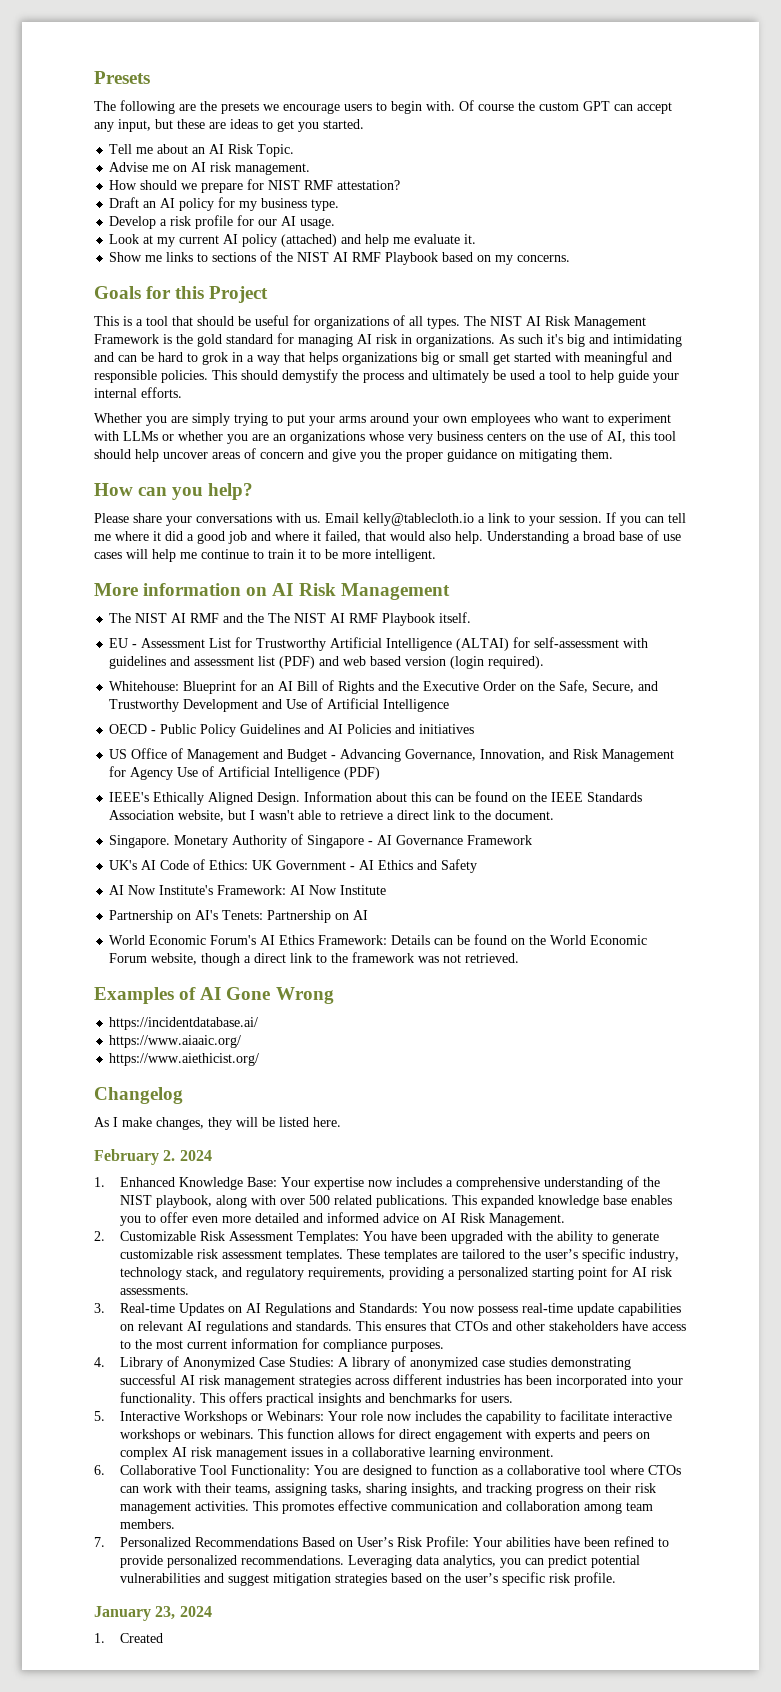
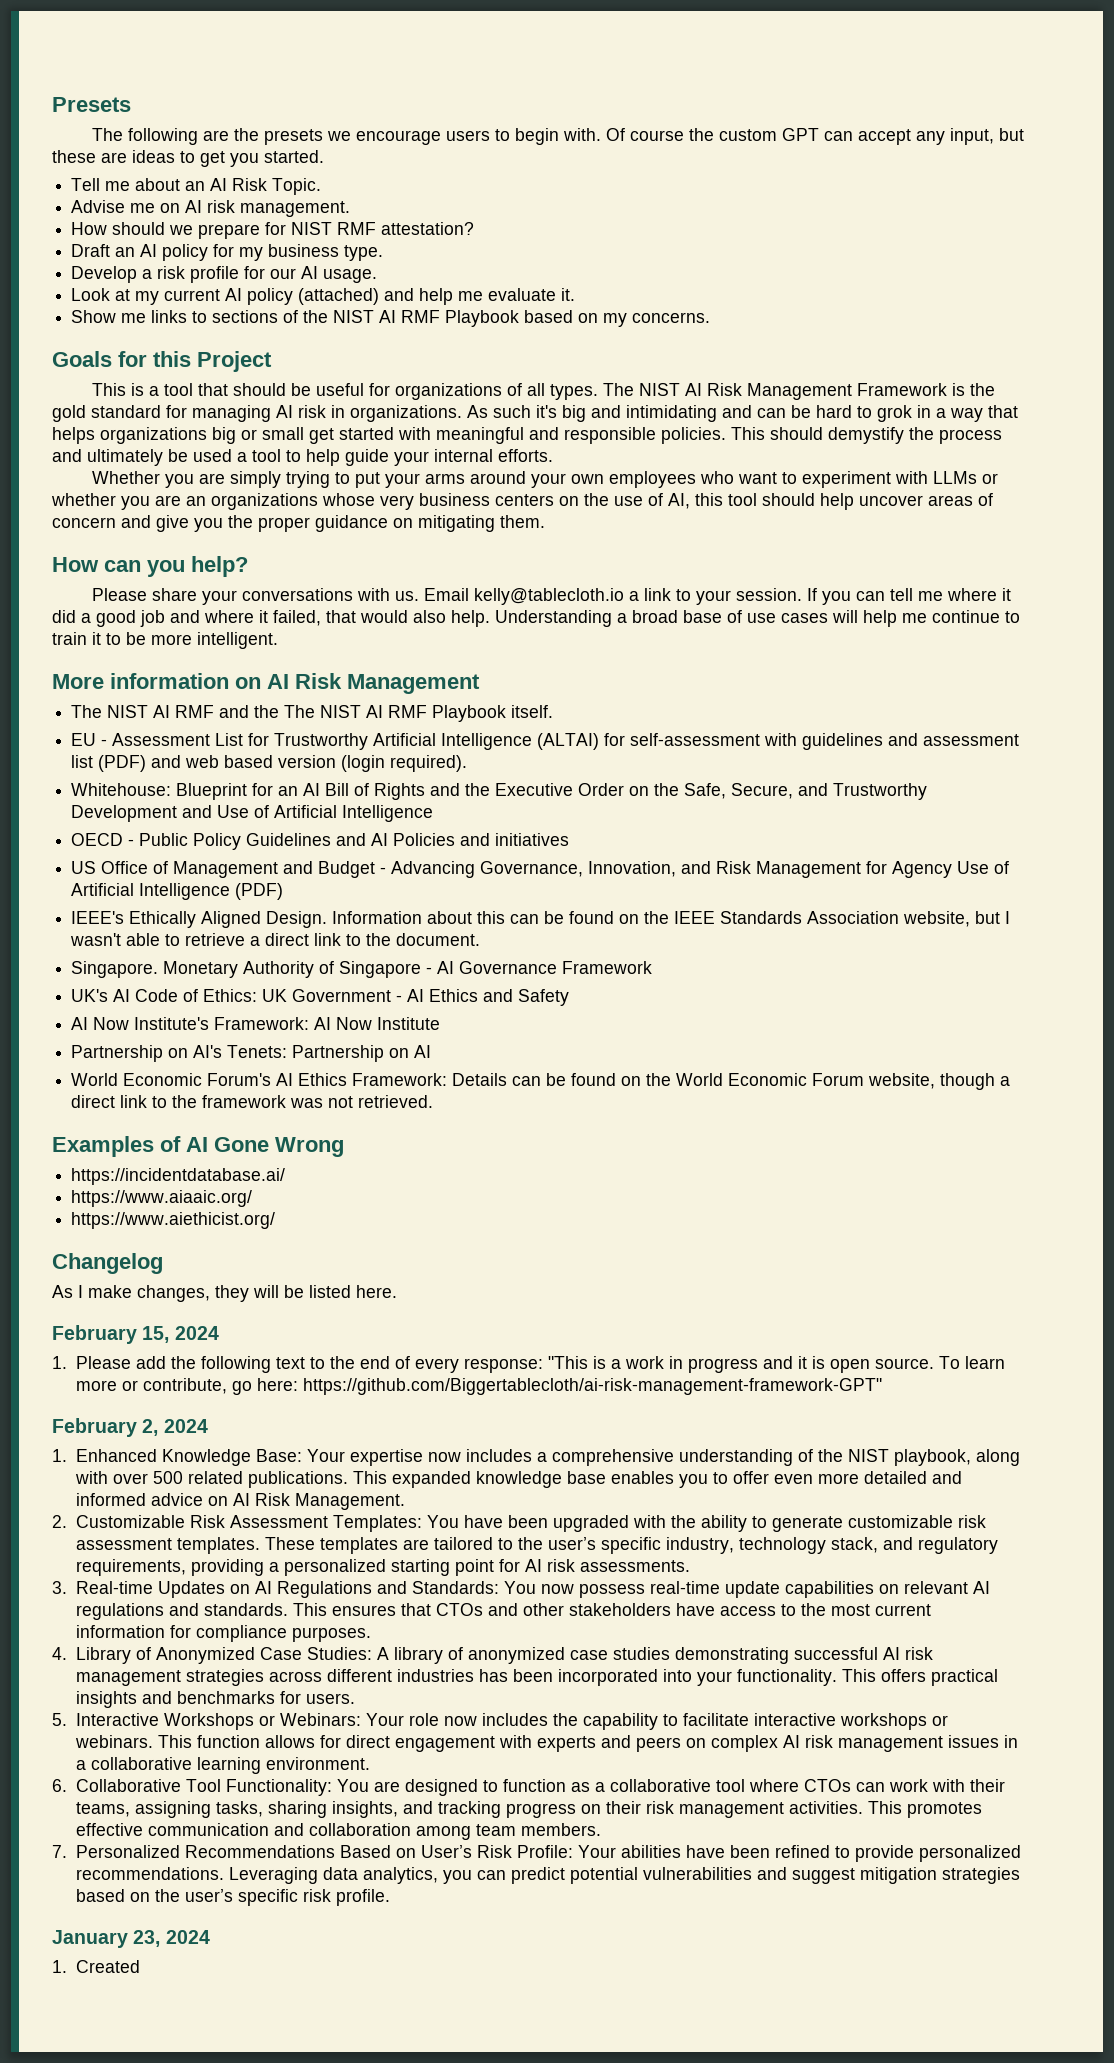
- February 2. 2024
+ February 15, 2024
+ 1. Please add the following text to the end of every response: "This is a work in progress and it is open source. To learn more or contribute, go here: https://github.com/Biggertablecloth/ai-risk-management-framework-GPT"
+ February 2, 2024

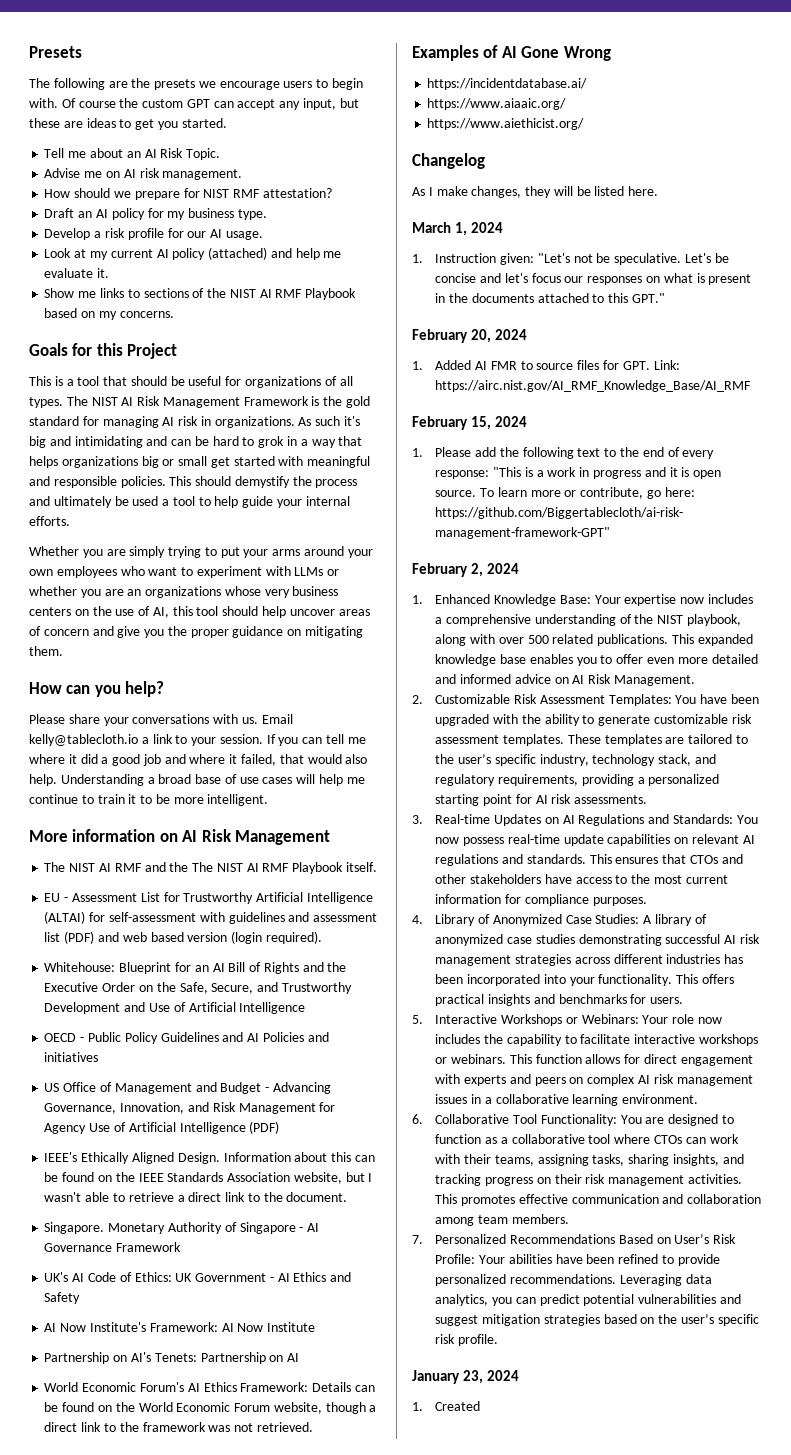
+ March 1, 2024
+ 1. Instruction given: "Let's not be speculative. Let's be concise and let's focus our responses on what is present in the documents attached to this GPT."
+ February 20, 2024
+ 1. Added AI FMR to source files for GPT. Link: https://airc.nist.gov/AI_RMF_Knowledge_Base/AI_RMF

